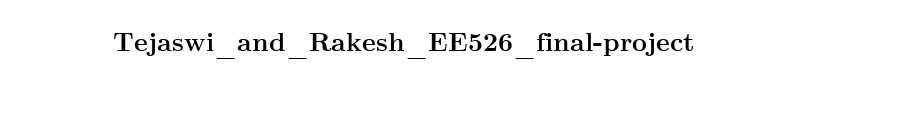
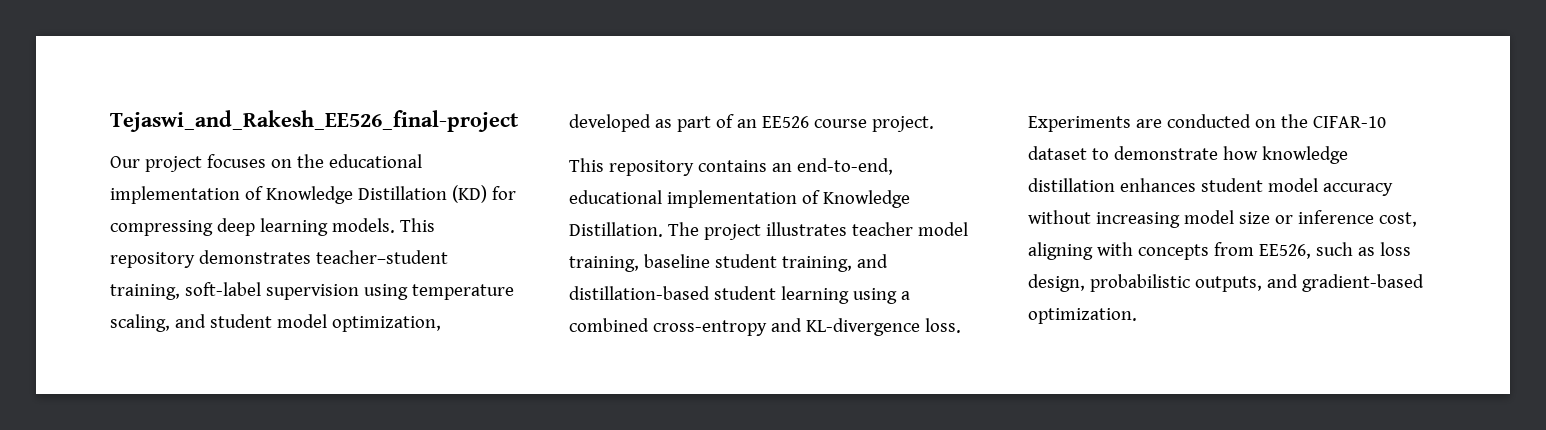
+ Our project focuses on the educational implementation of Knowledge Distillation (KD) for compressing deep learning models. This repository demonstrates teacher–student training, soft-label supervision using temperature scaling, and student model optimization, developed as part of an EE526 course project.
+ This repository contains an end-to-end, educational implementation of Knowledge Distillation. The project illustrates teacher model training, baseline student training, and distillation-based student learning using a combined cross-entropy and KL-divergence loss. Experiments are conducted on the CIFAR-10 dataset to demonstrate how knowledge distillation enhances student model accuracy without increasing model size or inference cost, aligning with concepts from EE526, such as loss design, probabilistic outputs, and gradient-based optimization.

